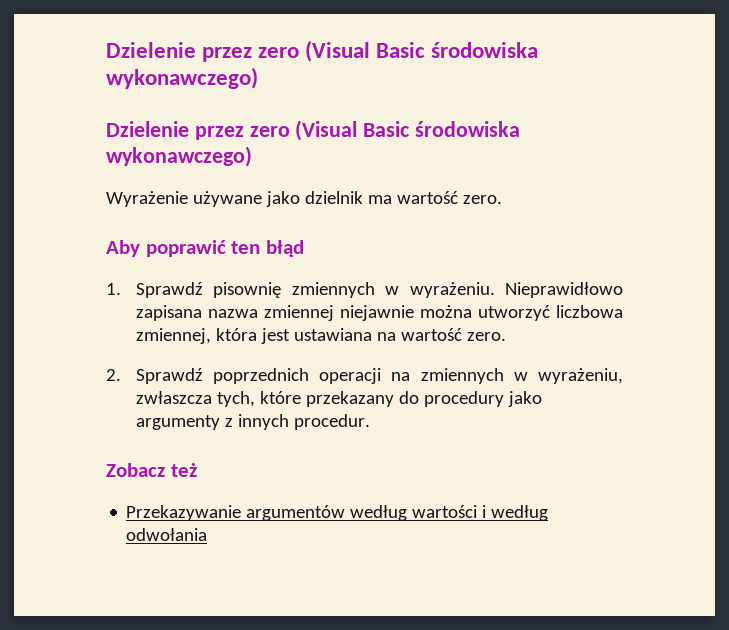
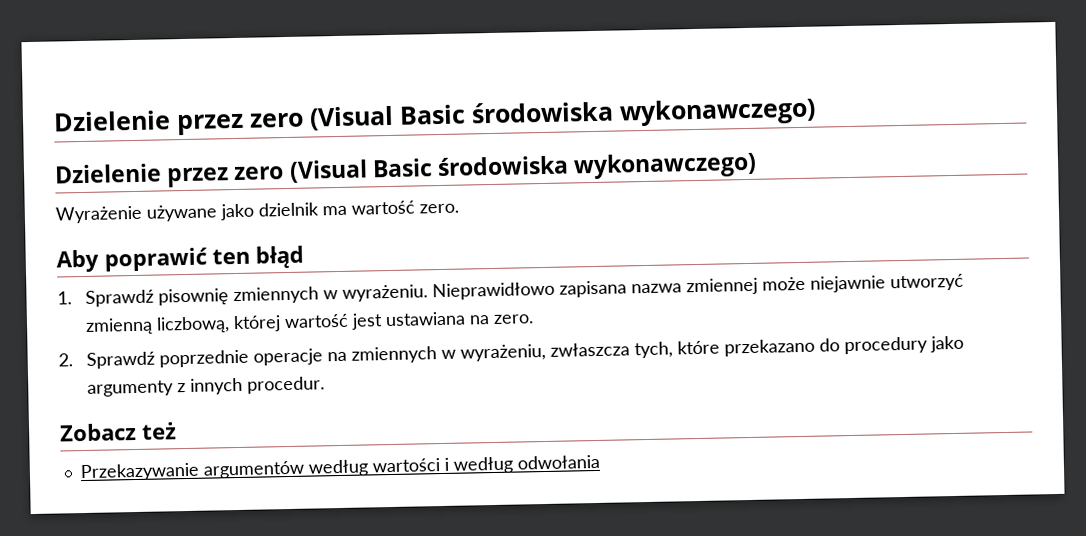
- Nieprawidłowo zapisana nazwa zmiennej niejawnie można utworzyć liczbowa zmiennej, która jest ustawiana na wartość zero.
+ Nieprawidłowo zapisana nazwa zmiennej może niejawnie utworzyć zmienną liczbową, której wartość jest ustawiana na zero.
- 2. Sprawdź poprzednich operacji na zmiennych w wyrażeniu, zwłaszcza tych, które przekazany do procedury jako argumenty z innych procedur.
+ 2. Sprawdź poprzednie operacje na zmiennych w wyrażeniu, zwłaszcza tych, które przekazano do procedury jako argumenty z innych procedur.

